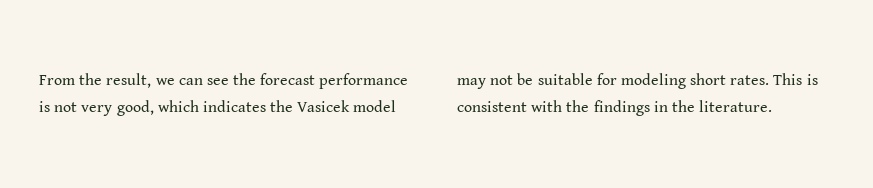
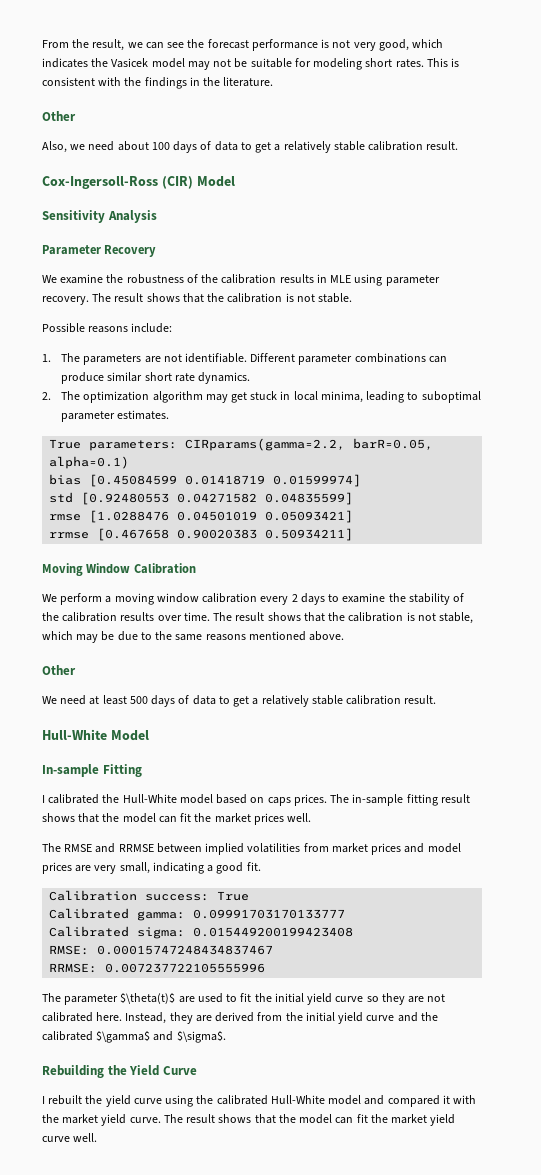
  This is consistent with the findings in the literature.
+ Other
+ Also, we need about 100 days of data to get a relatively stable calibration result.
+ Cox-Ingersoll-Ross (CIR) Model
+ Sensitivity Analysis
+ Parameter Recovery
+ We examine the robustness of the calibration results in MLE using parameter recovery. The result shows that the calibration is not stable.
+ Possible reasons include:
+ 1. The parameters are not identifiable. Different parameter combinations can produce similar short rate dynamics.
+ 2. The optimization algorithm may get stuck in local minima, leading to suboptimal parameter estimates.
+ True parameters: CIRparams(gamma=2.2, barR=0.05, alpha=0.1)
+ bias [0.45084599 0.01418719 0.01599974]
+ std [0.92480553 0.04271582 0.04835599]
+ rmse [1.0288476 0.04501019 0.05093421]
+ rrmse [0.467658 0.90020383 0.50934211]
+ Moving Window Calibration
+ We perform a moving window calibration every 2 days to examine the stability of the calibration results over time. The result shows that the calibration is not stable, which may be due to the same reasons mentioned above.
+ Other
+ We need at least 500 days of data to get a relatively stable calibration result.
+ Hull-White Model
+ In-sample Fitting
+ I calibrated the Hull-White model based on caps prices. The in-sample fitting result shows that the model can fit the market prices well.
+ The RMSE and RRMSE between implied volatilities from market prices and model prices are very small, indicating a good fit.
+ Calibration success: True
+ Calibrated gamma: 0.09991703170133777
+ Calibrated sigma: 0.015449200199423408
+ RMSE: 0.00015747248434837467
+ RRMSE: 0.007237722105555996
+ The parameter $\theta(t)$ are used to fit the initial yield curve so they are not calibrated here. Instead, they are derived from the initial yield curve and the calibrated $\gamma$ and $\sigma$.
+ Rebuilding the Yield Curve
+ I rebuilt the yield curve using the calibrated Hull-White model and compared it with the market yield curve. The result shows that the model can fit the market yield curve well.

